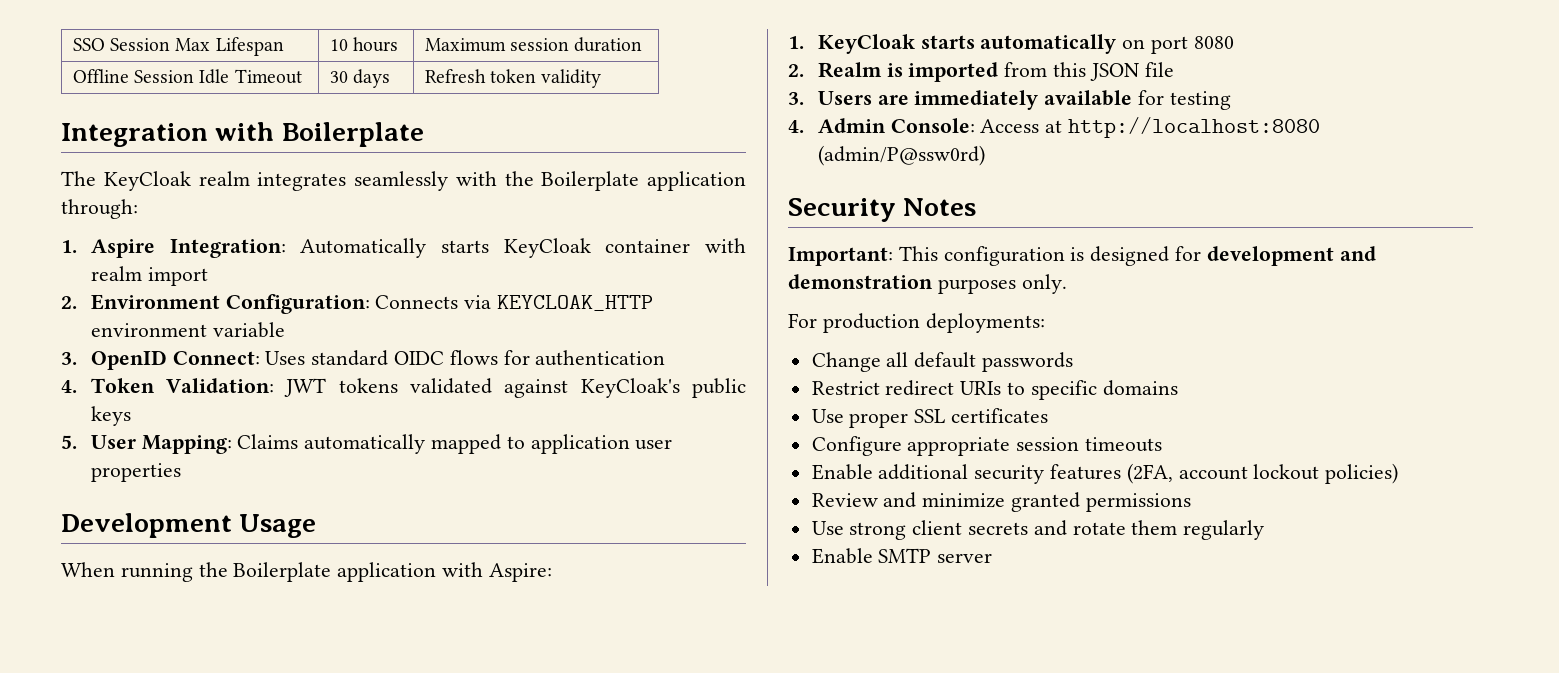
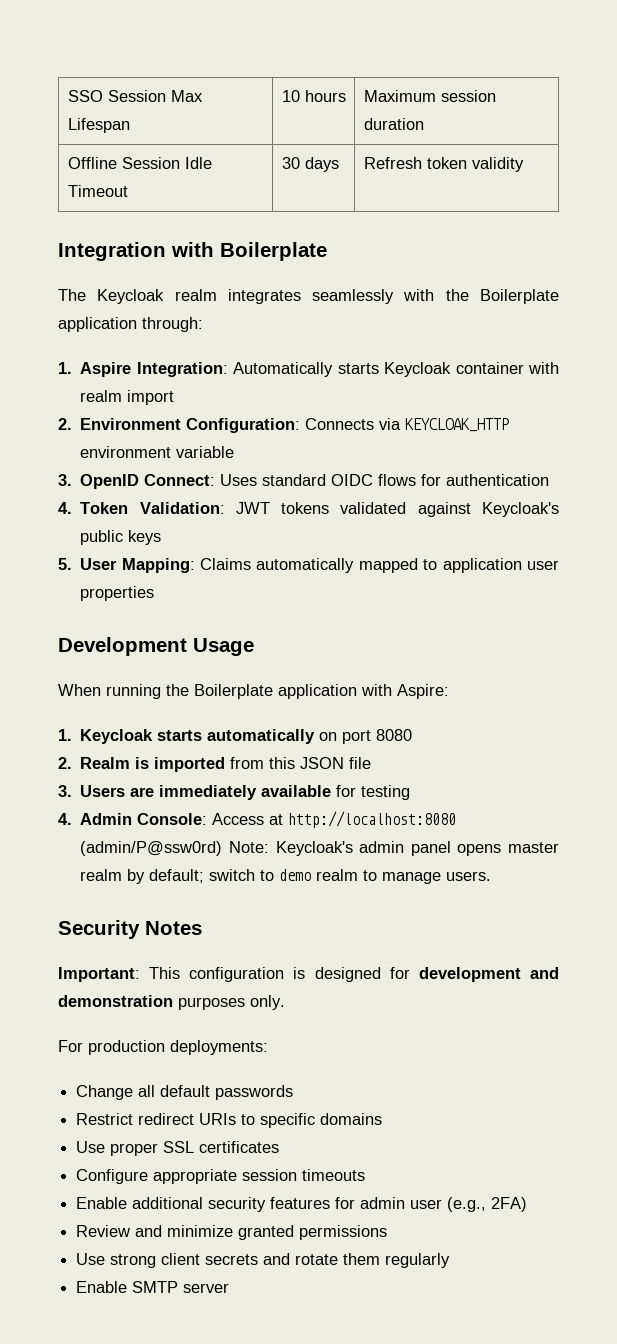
- The KeyCloak realm integrates seamlessly with the Boilerplate application through:
+ The Keycloak realm integrates seamlessly with the Boilerplate application through:
- 1. Aspire Integration: Automatically starts KeyCloak container with realm import
+ 1. Aspire Integration: Automatically starts Keycloak container with realm import
- 4. Token Validation: JWT tokens validated against KeyCloak's public keys
+ 4. Token Validation: JWT tokens validated against Keycloak's public keys
- 1. KeyCloak starts automatically on port 8080
+ 1. Keycloak starts automatically on port 8080
- 4. Admin Console: Access at http://localhost:8080 (admin/P@ssw0rd)
+ 4. Admin Console: Access at http://localhost:8080 (admin/P@ssw0rd) Note: Keycloak's admin panel opens master realm by default; switch to demo realm to manage users.
- Enable additional security features (2FA, account lockout policies)
+ Enable additional security features for admin user (e.g., 2FA)

